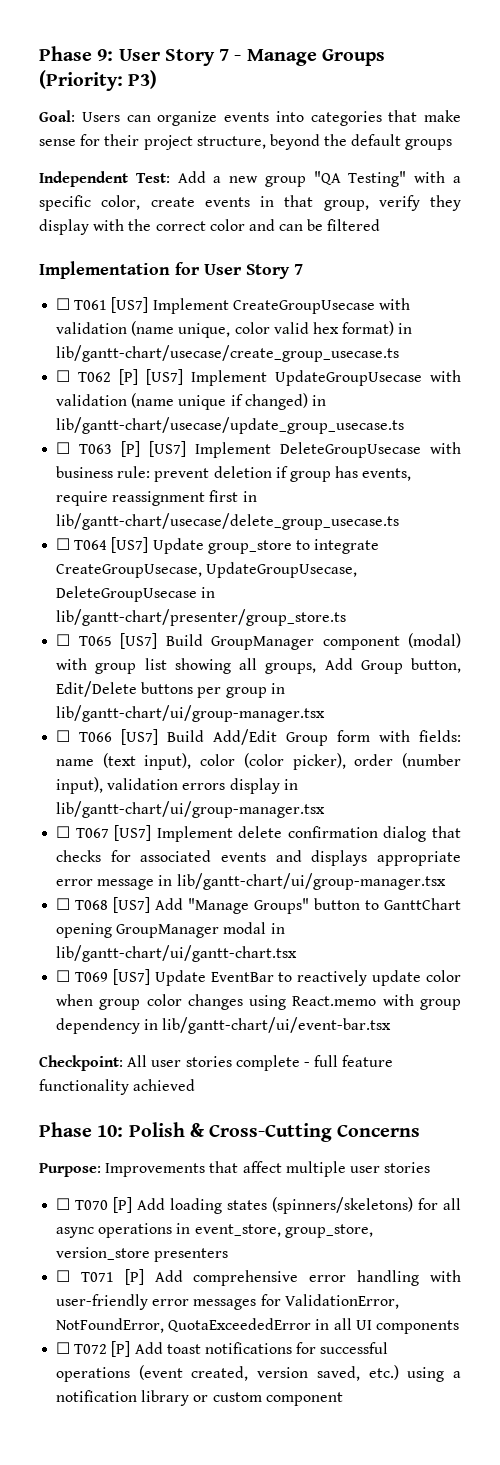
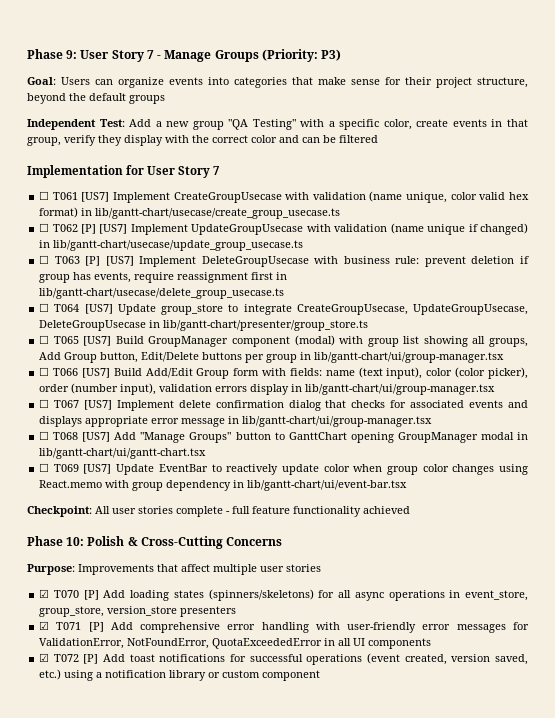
- ☐ T070 [P] Add loading states (spinners/skeletons) for all async operations in event_store, group_store, version_store presenters
+ ☑ T070 [P] Add loading states (spinners/skeletons) for all async operations in event_store, group_store, version_store presenters
- ☐ T071 [P] Add comprehensive error handling with user-friendly error messages for ValidationError, NotFoundError, QuotaExceededError in all UI components
+ ☑ T071 [P] Add comprehensive error handling with user-friendly error messages for ValidationError, NotFoundError, QuotaExceededError in all UI components
- ☐ T072 [P] Add toast notifications for successful operations (event created, version saved, etc.) using a notification library or custom component
+ ☑ T072 [P] Add toast notifications for successful operations (event created, version saved, etc.) using a notification library or custom component

